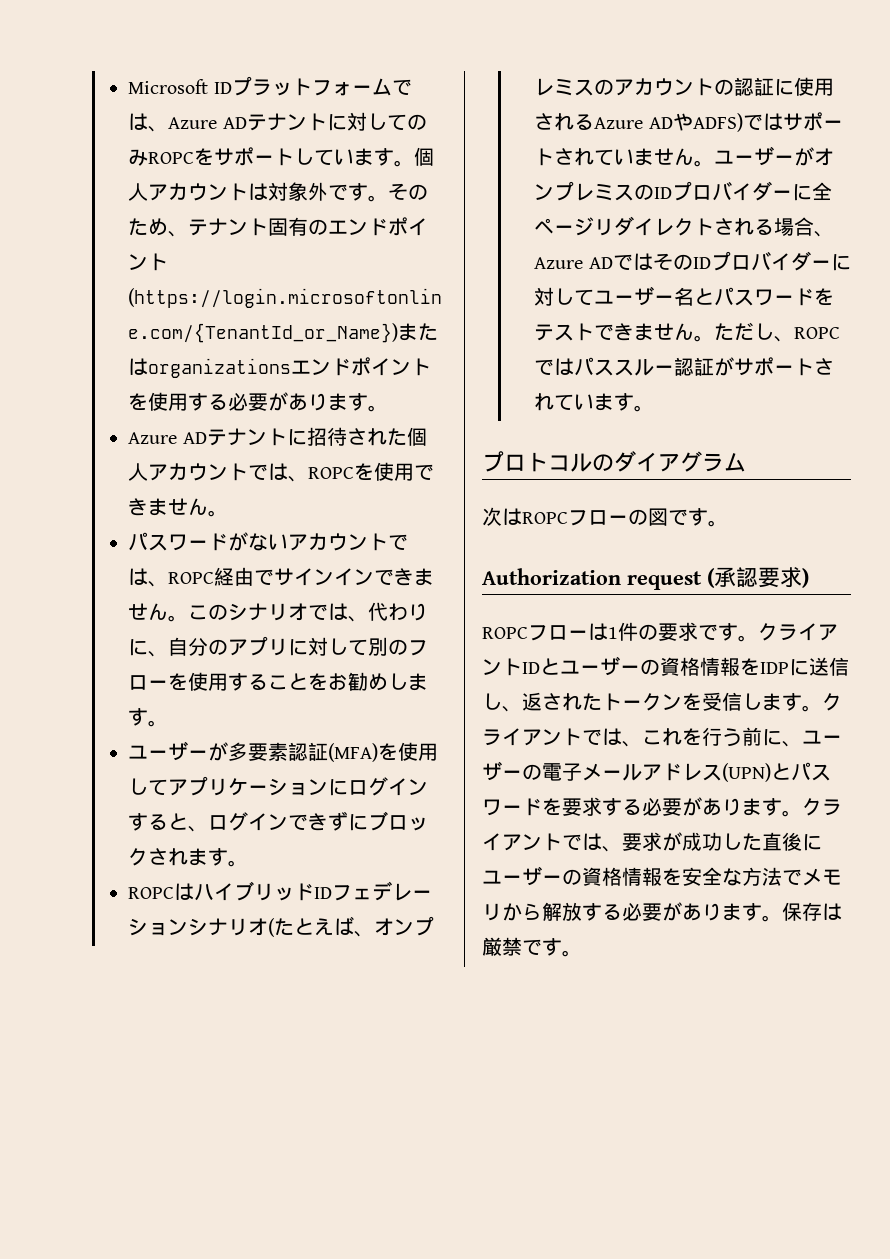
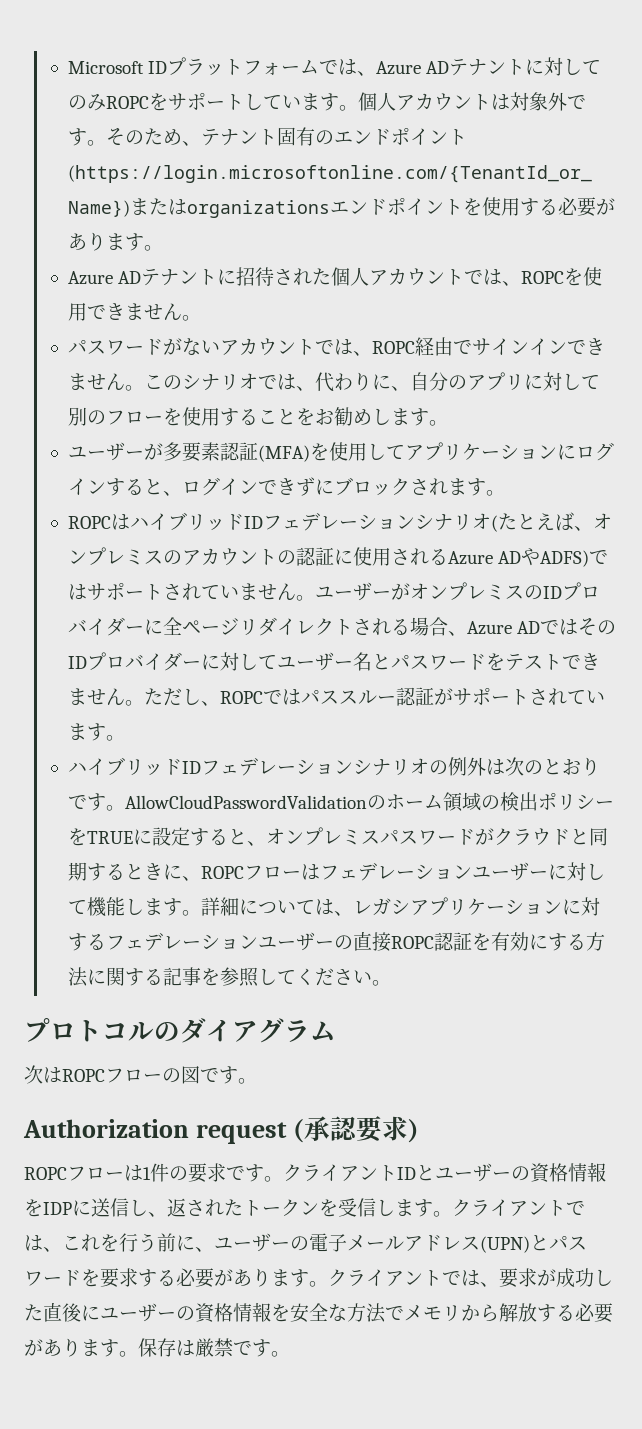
+ ハイブリッドIDフェデレーションシナリオの例外は次のとおりです。AllowCloudPasswordValidationのホーム領域の検出ポリシーをTRUEに設定すると、オンプレミスパスワードがクラウドと同期するときに、ROPCフローはフェデレーションユーザーに対して機能します。詳細については、レガシアプリケーションに対するフェデレーションユーザーの直接ROPC認証を有効にする方法に関する記事を参照してください。

